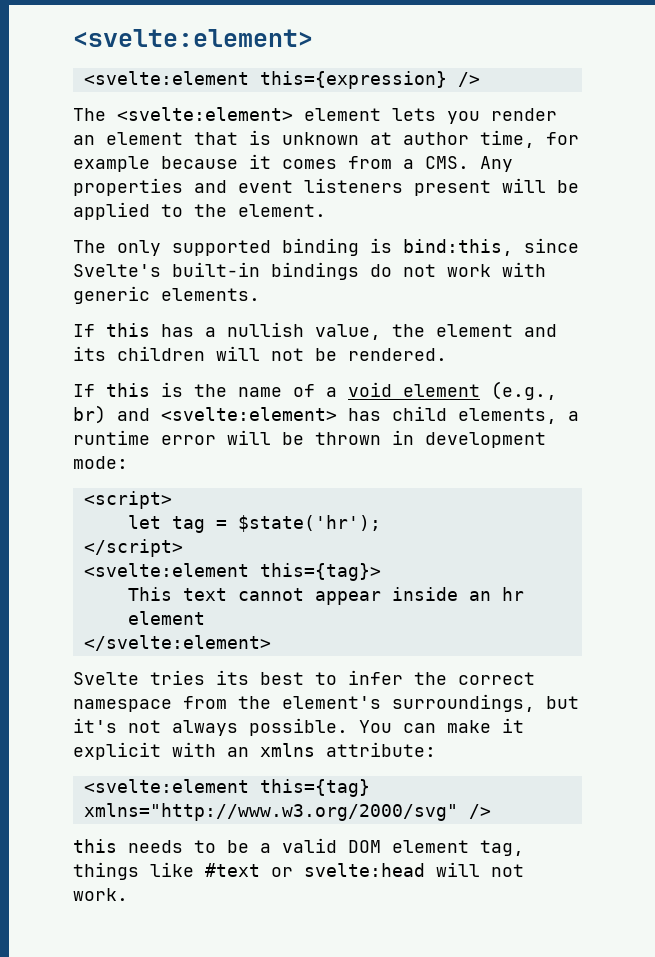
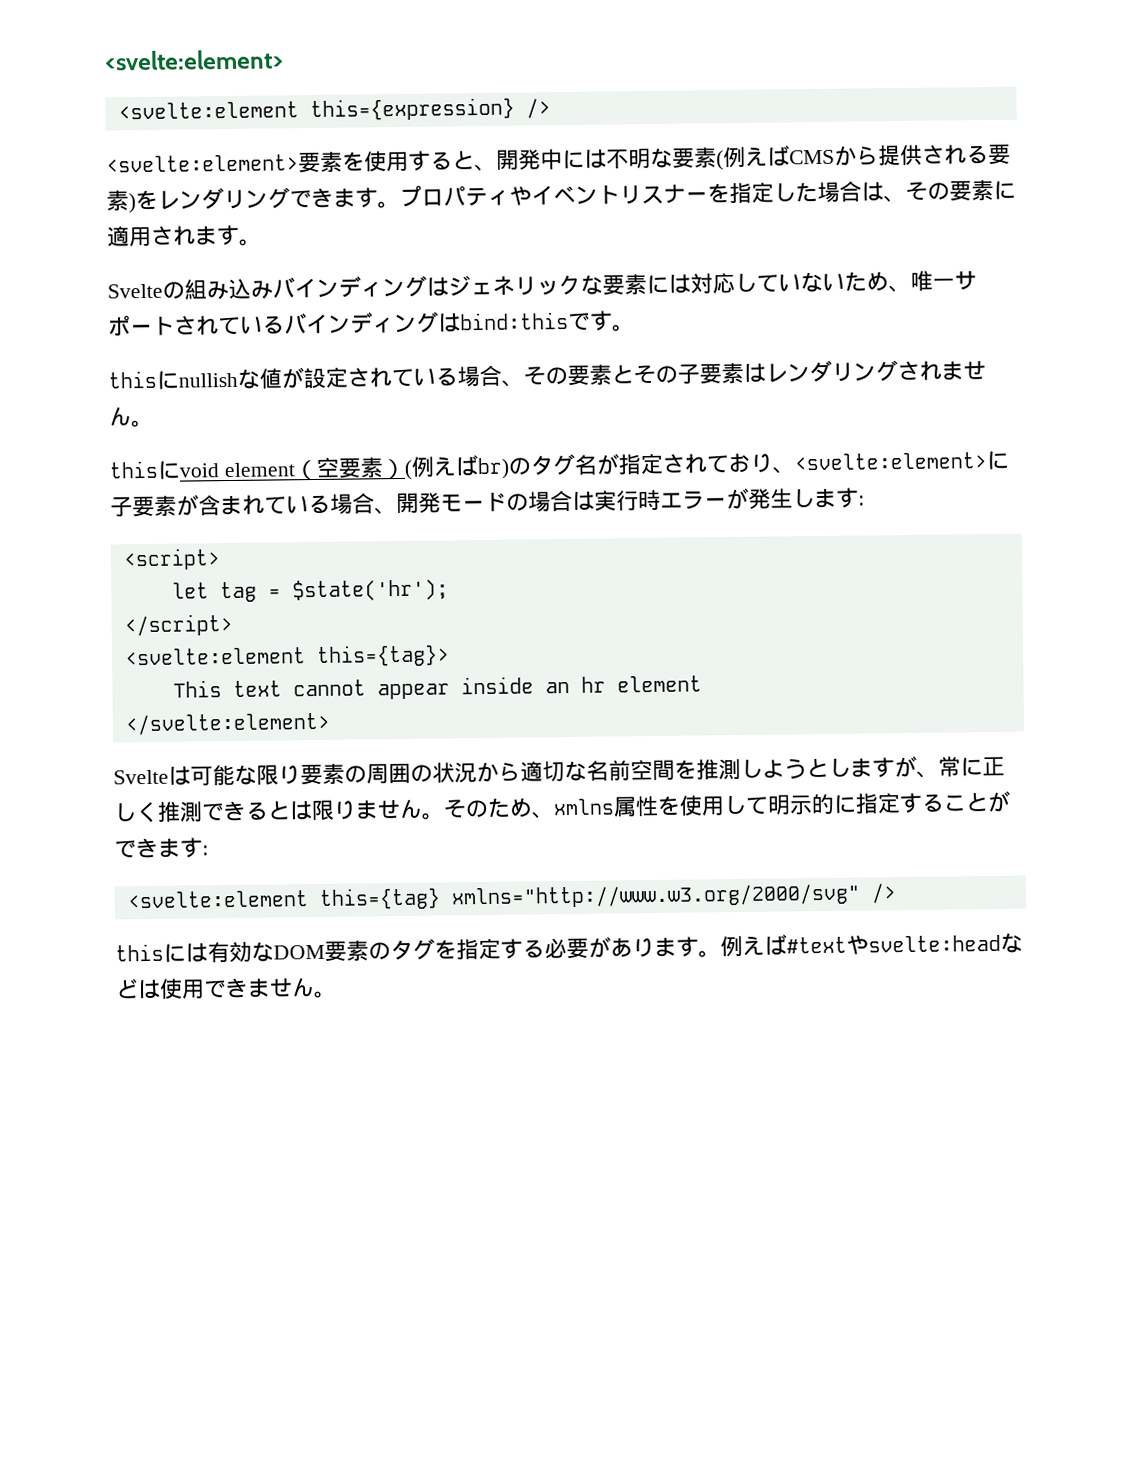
- The <svelte:element> element lets you render an element that is unknown at author time, for example because it comes from a CMS. Any properties and event listeners present will be applied to the element.
- The only supported binding is bind:this, since Svelte's built-in bindings do not work with generic elements.
- If this has a nullish value, the element and its children will not be rendered.
- If this is the name of a void element (e.g., br) and <svelte:element> has child elements, a runtime error will be thrown in development mode:
+ <svelte:element>要素を使用すると、開発中には不明な要素(例えばCMSから提供される要素)をレンダリングできます。プロパティやイベントリスナーを指定した場合は、その要素に適用されます。
+ Svelteの組み込みバインディングはジェネリックな要素には対応していないため、唯一サポートされているバインディングはbind:thisです。
+ thisにnullishな値が設定されている場合、その要素とその子要素はレンダリングされません。
+ thisにvoid element（空要素）(例えばbr)のタグ名が指定されており、<svelte:element>に子要素が含まれている場合、開発モードの場合は実行時エラーが発生します:
- Svelte tries its best to infer the correct namespace from the element's surroundings, but it's not always possible. You can make it explicit with an xmlns attribute:
+ Svelteは可能な限り要素の周囲の状況から適切な名前空間を推測しようとしますが、常に正しく推測できるとは限りません。そのため、xmlns属性を使用して明示的に指定することができます:
- this needs to be a valid DOM element tag, things like #text or svelte:head will not work.
+ thisには有効なDOM要素のタグを指定する必要があります。例えば#textやsvelte:headなどは使用できません。

